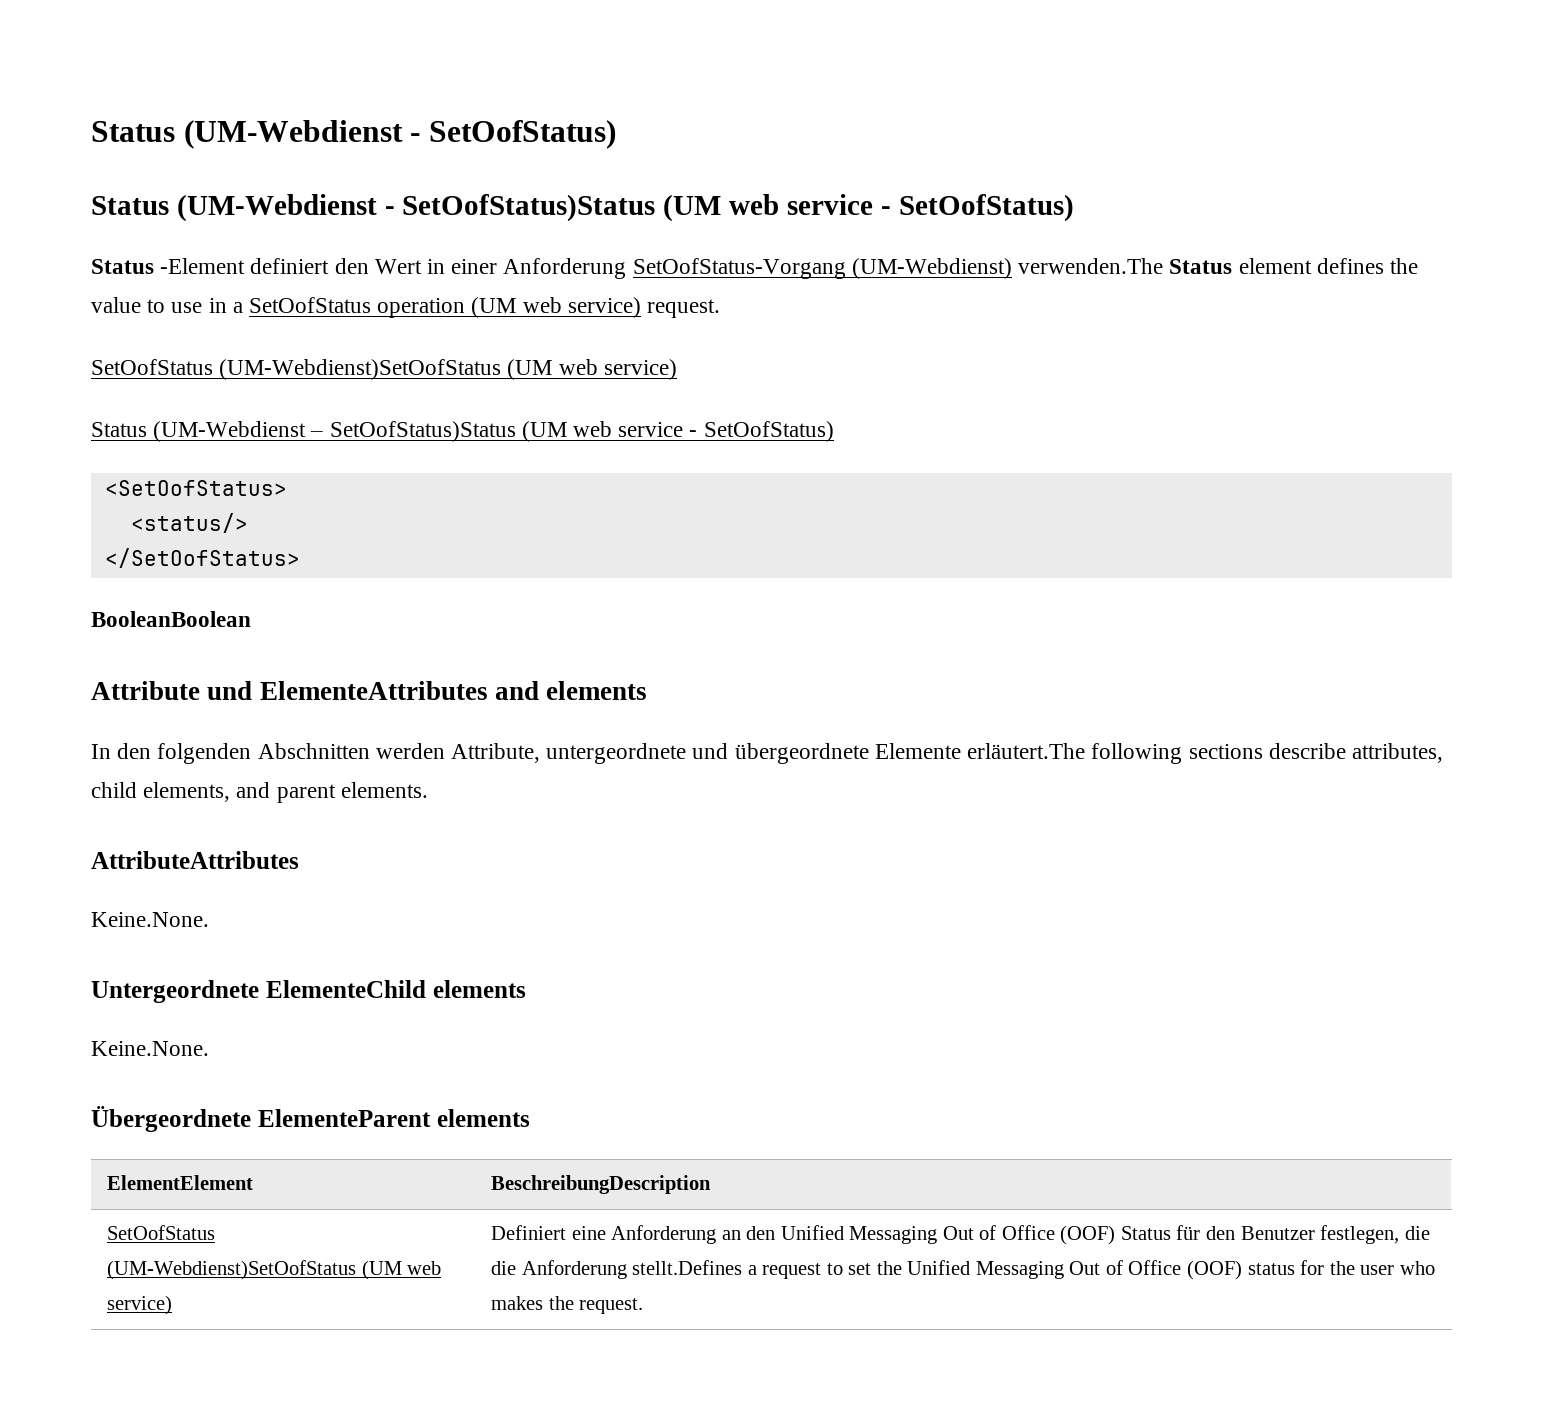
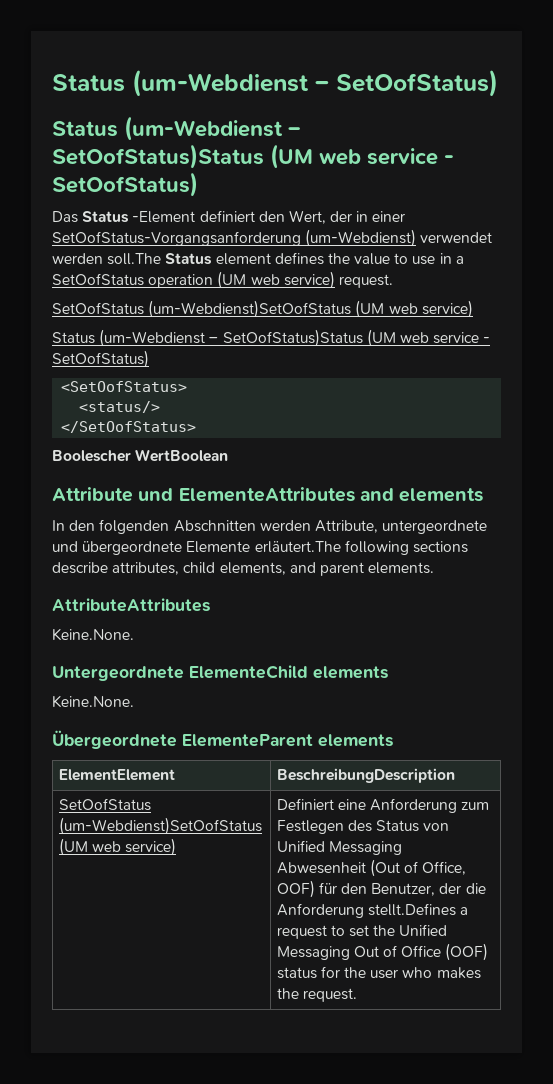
- Status (UM-Webdienst - SetOofStatus)
- Status (UM-Webdienst - SetOofStatus)Status (UM web service - SetOofStatus)
- Status -Element definiert den Wert in einer Anforderung SetOofStatus-Vorgang (UM-Webdienst) verwenden.The Status element defines the value to use in a SetOofStatus operation (UM web service) request.
- SetOofStatus (UM-Webdienst)SetOofStatus (UM web service)
- Status (UM-Webdienst – SetOofStatus)Status (UM web service - SetOofStatus)
+ Status (um-Webdienst – SetOofStatus)
+ Status (um-Webdienst – SetOofStatus)Status (UM web service - SetOofStatus)
+ Das Status -Element definiert den Wert, der in einer SetOofStatus-Vorgangsanforderung (um-Webdienst) verwendet werden soll.The Status element defines the value to use in a SetOofStatus operation (UM web service) request.
+ SetOofStatus (um-Webdienst)SetOofStatus (UM web service)
+ Status (um-Webdienst – SetOofStatus)Status (UM web service - SetOofStatus)
- BooleanBoolean
+ Boolescher WertBoolean
  ElementElement | BeschreibungDescription
- SetOofStatus (UM-Webdienst)SetOofStatus (UM web service)
+ SetOofStatus (um-Webdienst)SetOofStatus (UM web service)
- Definiert eine Anforderung an den Unified Messaging Out of Office (OOF) Status für den Benutzer festlegen, die die Anforderung stellt.Defines a request to set the Unified Messaging Out of Office (OOF) status for the user who makes the request.
+ Definiert eine Anforderung zum Festlegen des Status von Unified Messaging Abwesenheit (Out of Office, OOF) für den Benutzer, der die Anforderung stellt.Defines a request to set the Unified Messaging Out of Office (OOF) status for the user who makes the request.

